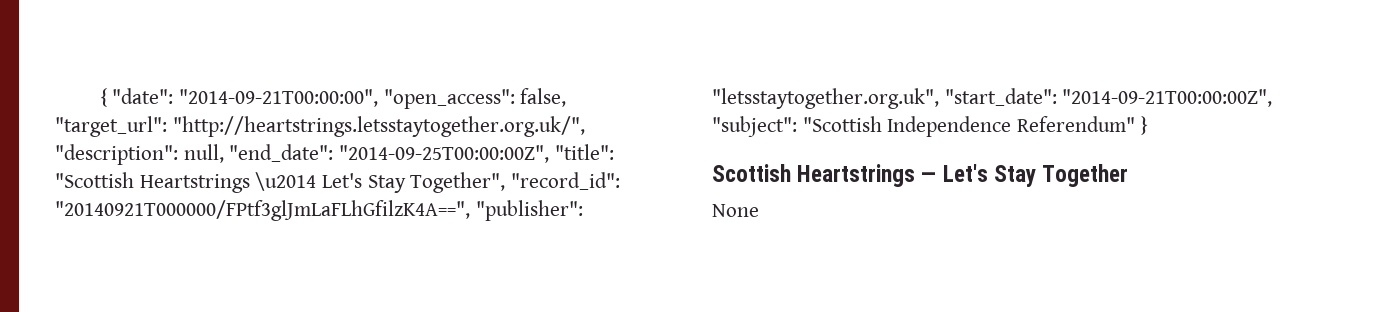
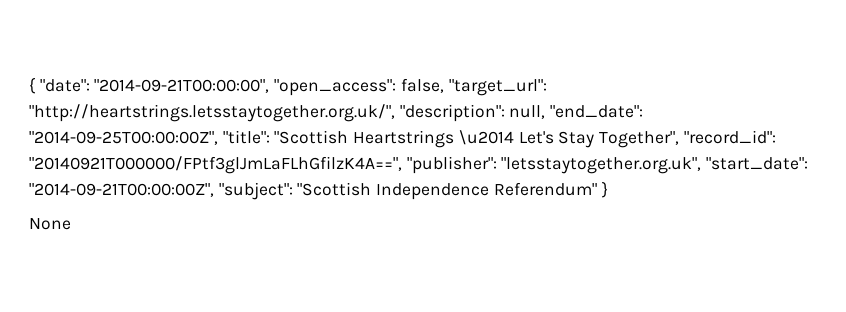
- Scottish Heartstrings — Let's Stay Together

